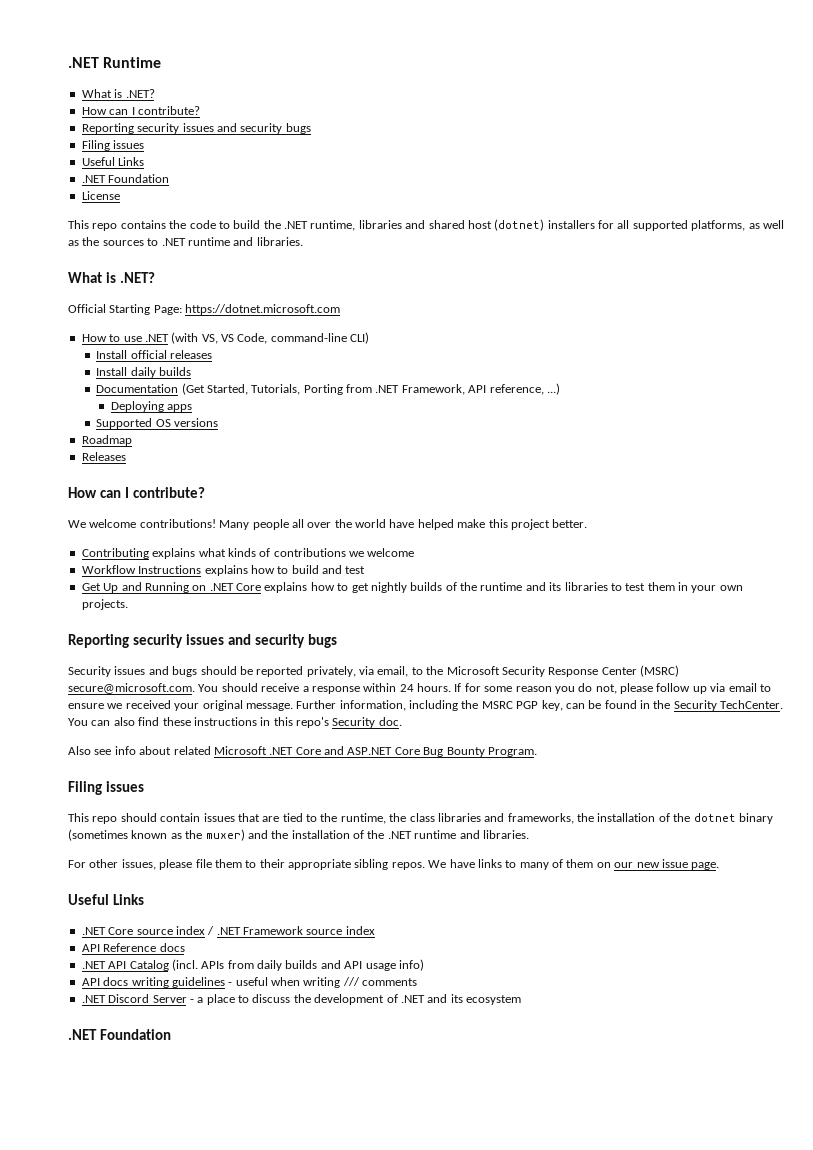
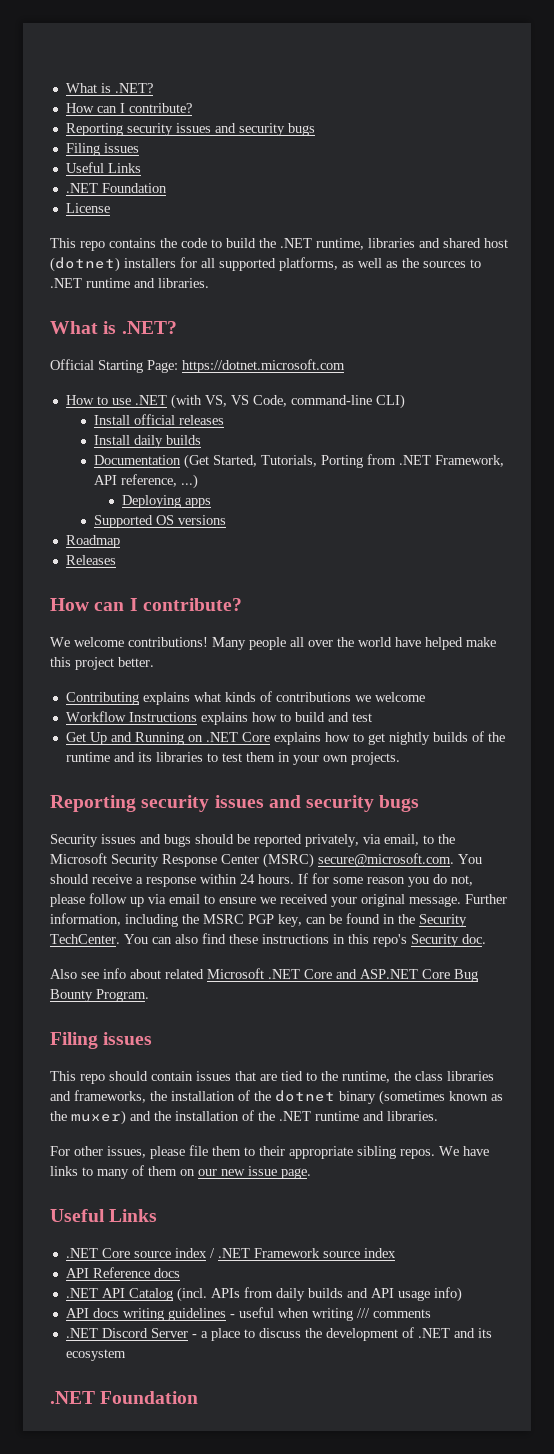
- .NET Runtime

